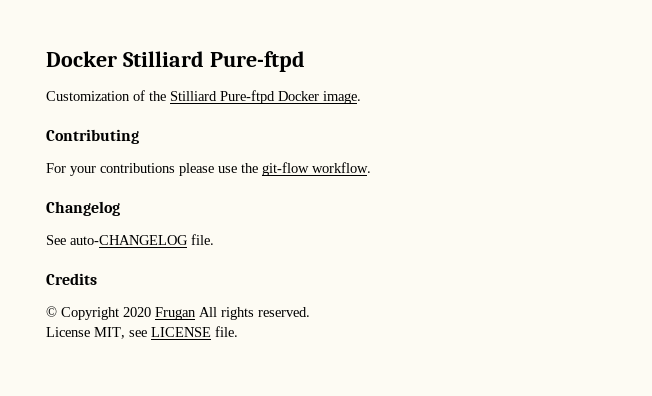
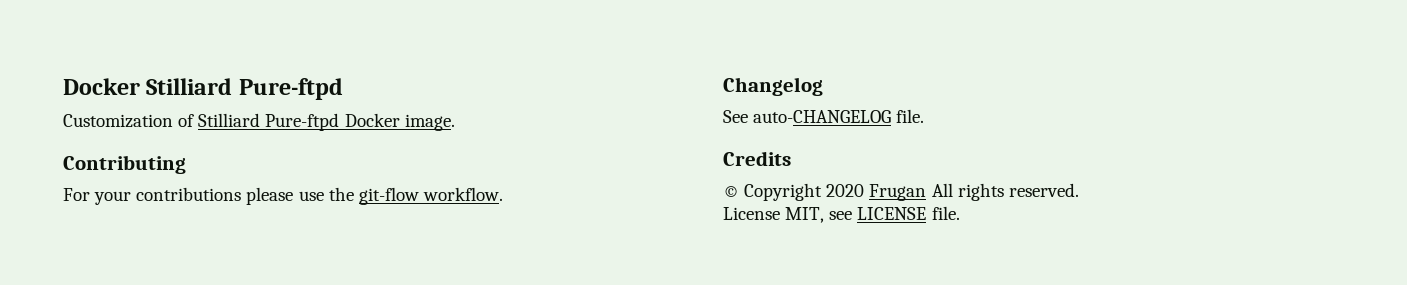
- Customization of the Stilliard Pure-ftpd Docker image.
+ Customization of Stilliard Pure-ftpd Docker image.

